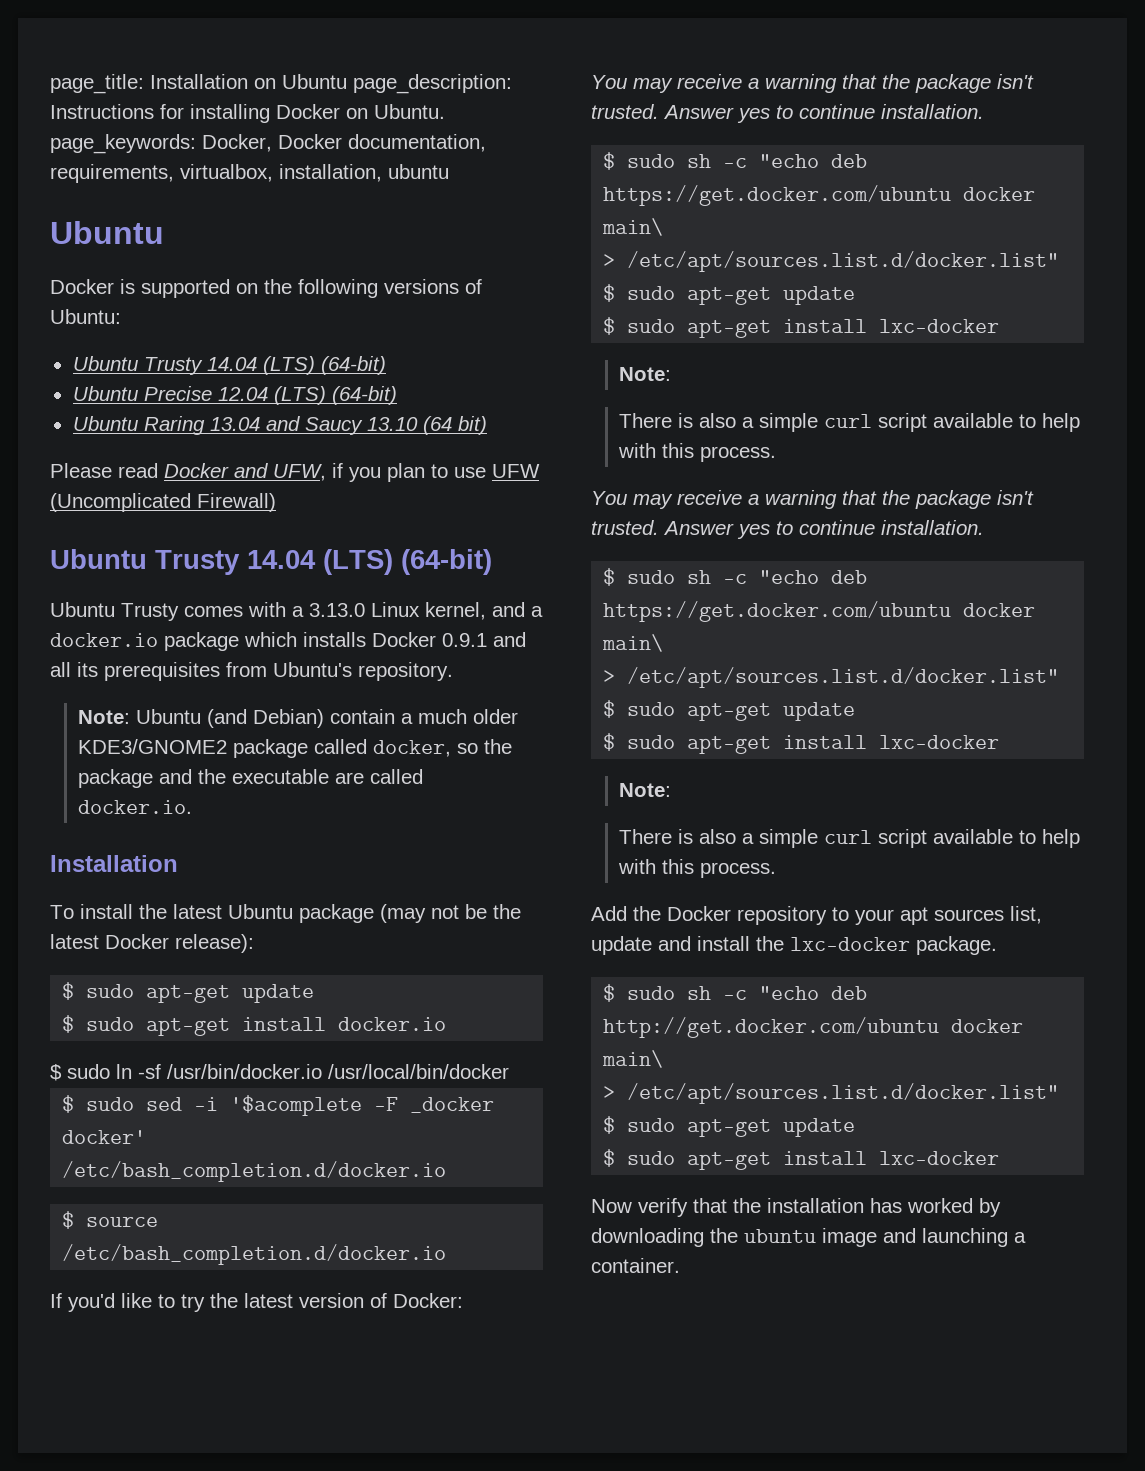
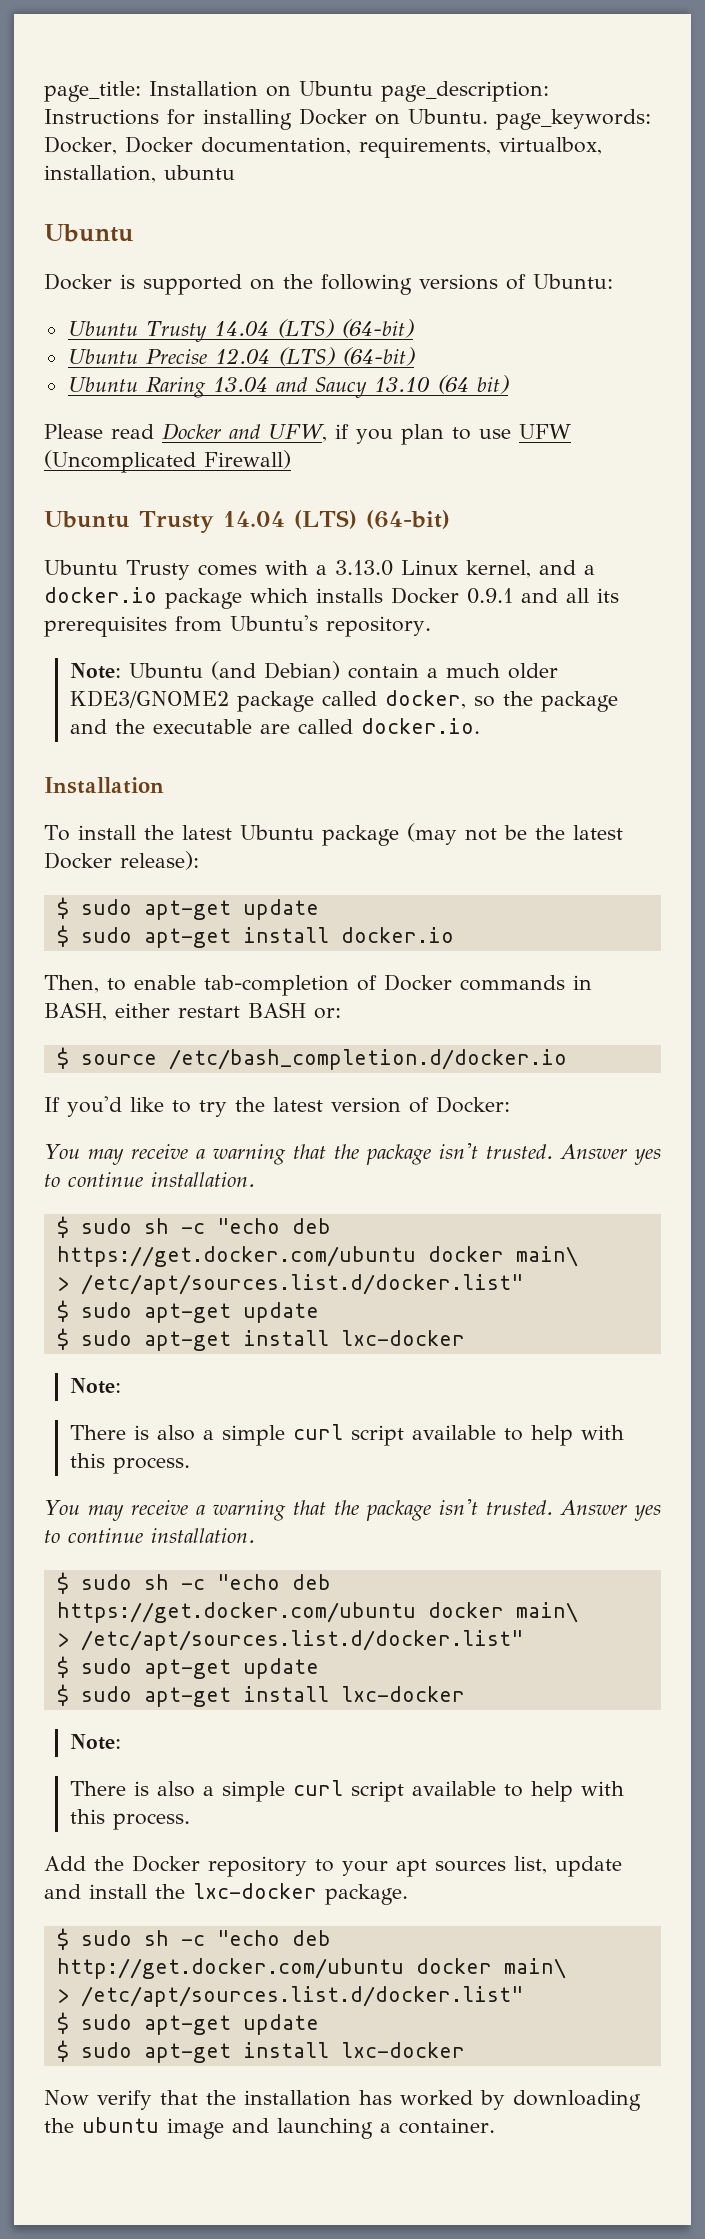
- $ sudo ln -sf /usr/bin/docker.io /usr/local/bin/docker
- $ sudo sed -i '$acomplete -F _docker docker' /etc/bash_completion.d/docker.io
+ Then, to enable tab-completion of Docker commands in BASH, either restart BASH or:

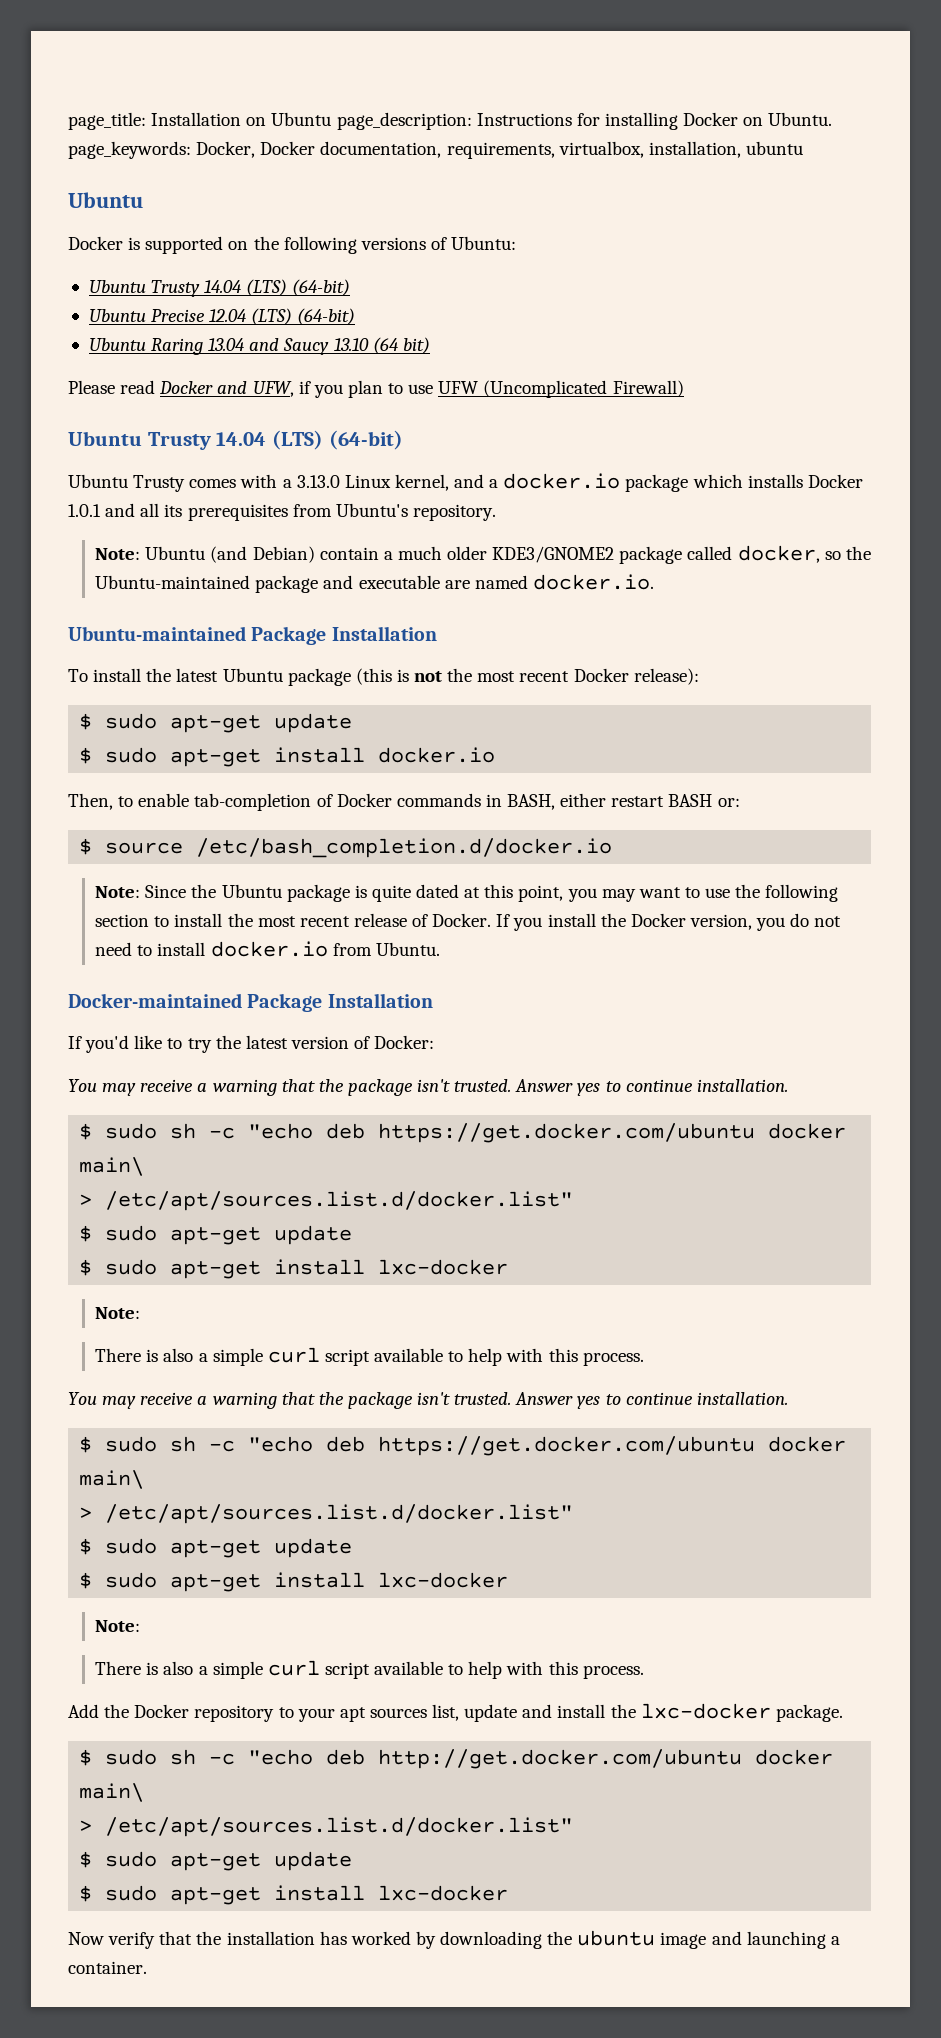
- Ubuntu Trusty comes with a 3.13.0 Linux kernel, and a docker.io package which installs Docker 0.9.1 and all its prerequisites from Ubuntu's repository.
+ Ubuntu Trusty comes with a 3.13.0 Linux kernel, and a docker.io package which installs Docker 1.0.1 and all its prerequisites from Ubuntu's repository.
- Note: Ubuntu (and Debian) contain a much older KDE3/GNOME2 package called docker, so the package and the executable are called docker.io.
- Installation
+ Note: Ubuntu (and Debian) contain a much older KDE3/GNOME2 package called docker, so the Ubuntu-maintained package and executable are named docker.io.
+ Ubuntu-maintained Package Installation
- To install the latest Ubuntu package (may not be the latest Docker release):
+ To install the latest Ubuntu package (this is not the most recent Docker release):
+ Note: Since the Ubuntu package is quite dated at this point, you may want to use the following section to install the most recent release of Docker. If you install the Docker version, you do not need to install docker.io from Ubuntu.
+ Docker-maintained Package Installation

